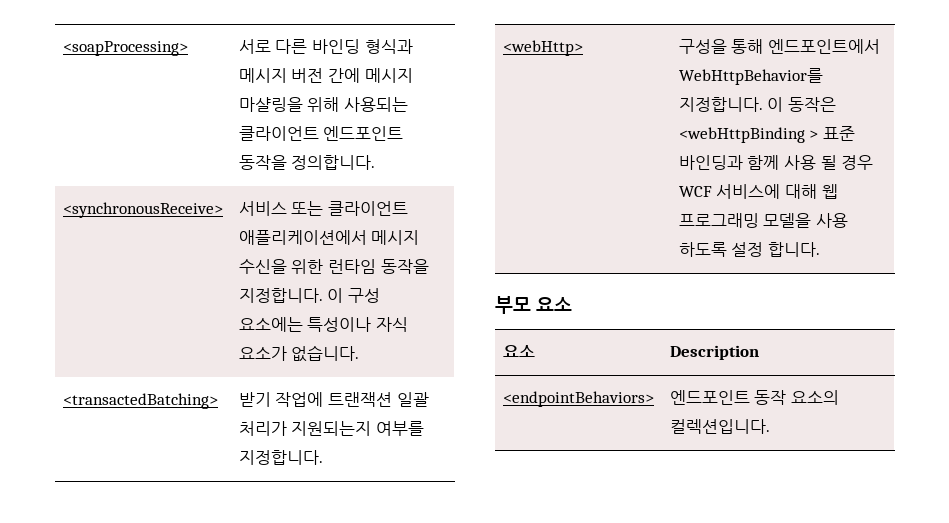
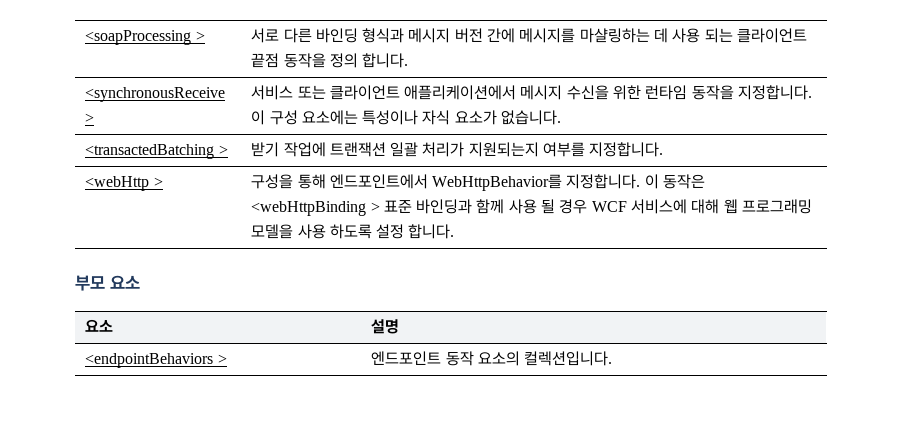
- <soapProcessing> | 서로 다른 바인딩 형식과 메시지 버전 간에 메시지 마샬링을 위해 사용되는 클라이언트 엔드포인트 동작을 정의합니다.
- <synchronousReceive> | 서비스 또는 클라이언트 애플리케이션에서 메시지 수신을 위한 런타임 동작을 지정합니다. 이 구성 요소에는 특성이나 자식 요소가 없습니다.
+ <soapProcessing > | 서로 다른 바인딩 형식과 메시지 버전 간에 메시지를 마샬링하는 데 사용 되는 클라이언트 끝점 동작을 정의 합니다.
+ <synchronousReceive > | 서비스 또는 클라이언트 애플리케이션에서 메시지 수신을 위한 런타임 동작을 지정합니다. 이 구성 요소에는 특성이나 자식 요소가 없습니다.
- <transactedBatching> | 받기 작업에 트랜잭션 일괄 처리가 지원되는지 여부를 지정합니다.
+ <transactedBatching > | 받기 작업에 트랜잭션 일괄 처리가 지원되는지 여부를 지정합니다.
- <webHttp> | 구성을 통해 엔드포인트에서 WebHttpBehavior를 지정합니다. 이 동작은 <webHttpBinding > 표준 바인딩과 함께 사용 될 경우 WCF 서비스에 대해 웹 프로그래밍 모델을 사용 하도록 설정 합니다.
+ <webHttp > | 구성을 통해 엔드포인트에서 WebHttpBehavior를 지정합니다. 이 동작은 <webHttpBinding > 표준 바인딩과 함께 사용 될 경우 WCF 서비스에 대해 웹 프로그래밍 모델을 사용 하도록 설정 합니다.
- 요소 | Description
- <endpointBehaviors> | 엔드포인트 동작 요소의 컬렉션입니다.
+ 요소 | 설명
+ <endpointBehaviors > | 엔드포인트 동작 요소의 컬렉션입니다.

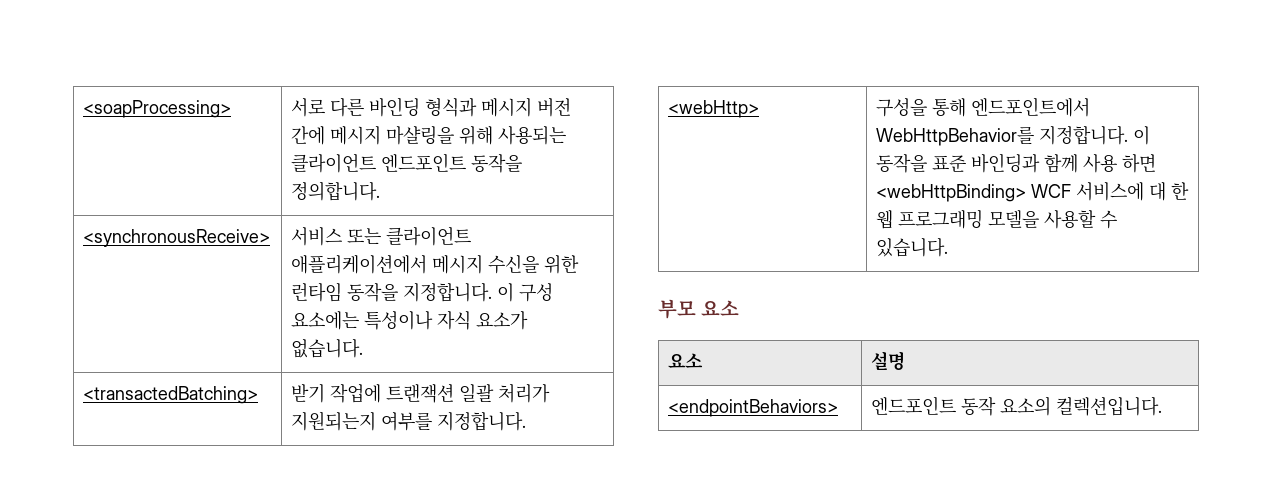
- <soapProcessing > | 서로 다른 바인딩 형식과 메시지 버전 간에 메시지를 마샬링하는 데 사용 되는 클라이언트 끝점 동작을 정의 합니다.
- <synchronousReceive > | 서비스 또는 클라이언트 애플리케이션에서 메시지 수신을 위한 런타임 동작을 지정합니다. 이 구성 요소에는 특성이나 자식 요소가 없습니다.
+ <soapProcessing> | 서로 다른 바인딩 형식과 메시지 버전 간에 메시지 마샬링을 위해 사용되는 클라이언트 엔드포인트 동작을 정의합니다.
+ <synchronousReceive> | 서비스 또는 클라이언트 애플리케이션에서 메시지 수신을 위한 런타임 동작을 지정합니다. 이 구성 요소에는 특성이나 자식 요소가 없습니다.
- <transactedBatching > | 받기 작업에 트랜잭션 일괄 처리가 지원되는지 여부를 지정합니다.
+ <transactedBatching> | 받기 작업에 트랜잭션 일괄 처리가 지원되는지 여부를 지정합니다.
- <webHttp > | 구성을 통해 엔드포인트에서 WebHttpBehavior를 지정합니다. 이 동작은 <webHttpBinding > 표준 바인딩과 함께 사용 될 경우 WCF 서비스에 대해 웹 프로그래밍 모델을 사용 하도록 설정 합니다.
+ <webHttp> | 구성을 통해 엔드포인트에서 WebHttpBehavior를 지정합니다. 이 동작을 표준 바인딩과 함께 사용 하면 <webHttpBinding> WCF 서비스에 대 한 웹 프로그래밍 모델을 사용할 수 있습니다.
- <endpointBehaviors > | 엔드포인트 동작 요소의 컬렉션입니다.
+ <endpointBehaviors> | 엔드포인트 동작 요소의 컬렉션입니다.

